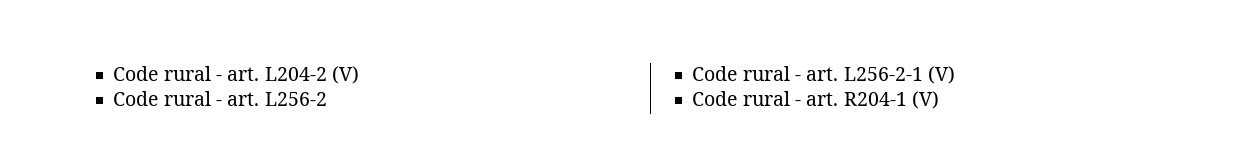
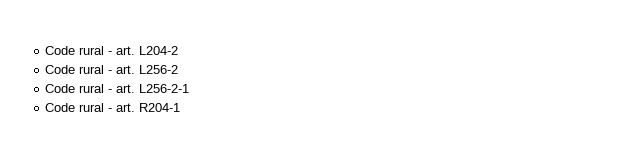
- Code rural - art. L204-2 (V)
+ Code rural - art. L204-2
- Code rural - art. L256-2-1 (V)
+ Code rural - art. L256-2-1
- Code rural - art. R204-1 (V)
+ Code rural - art. R204-1

